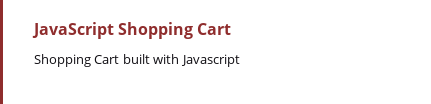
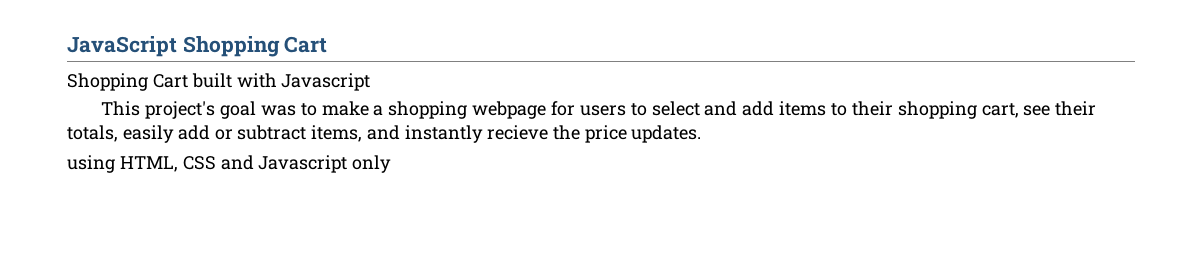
+ This project's goal was to make a shopping webpage for users to select and add items to their shopping cart, see their totals, easily add or subtract items, and instantly recieve the price updates.
+ using HTML, CSS and Javascript only

